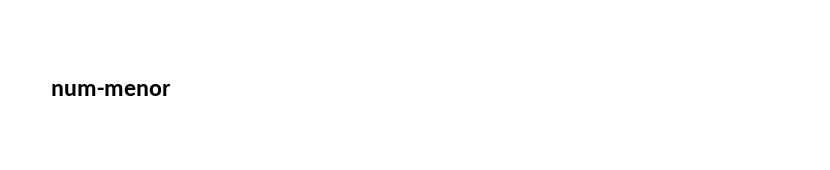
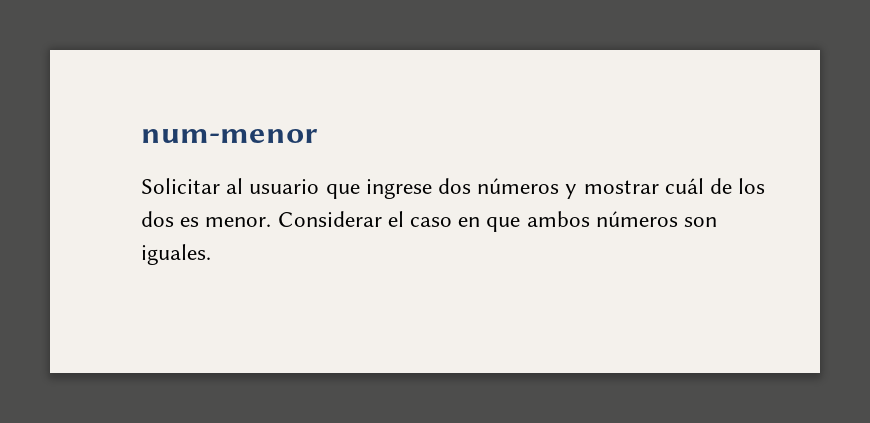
+ Solicitar al usuario que ingrese dos números y mostrar cuál de los dos es menor. Considerar el caso en que ambos números son iguales.

